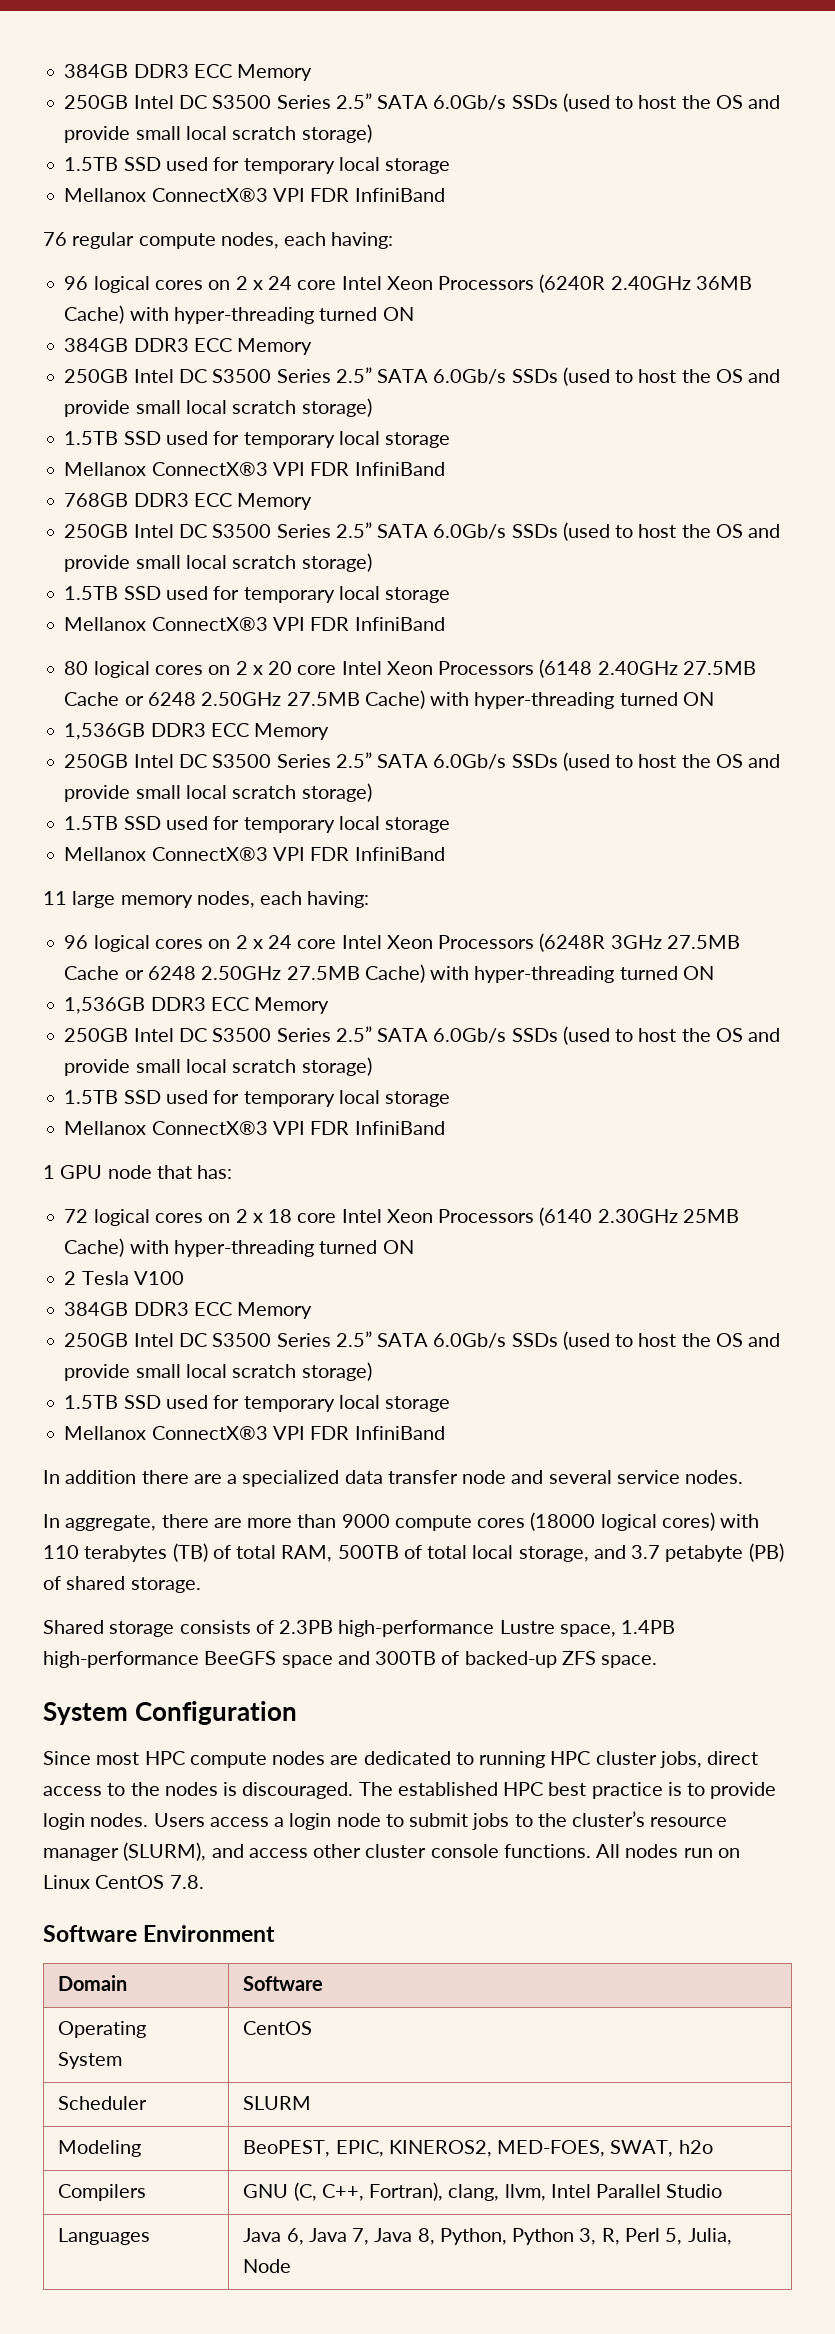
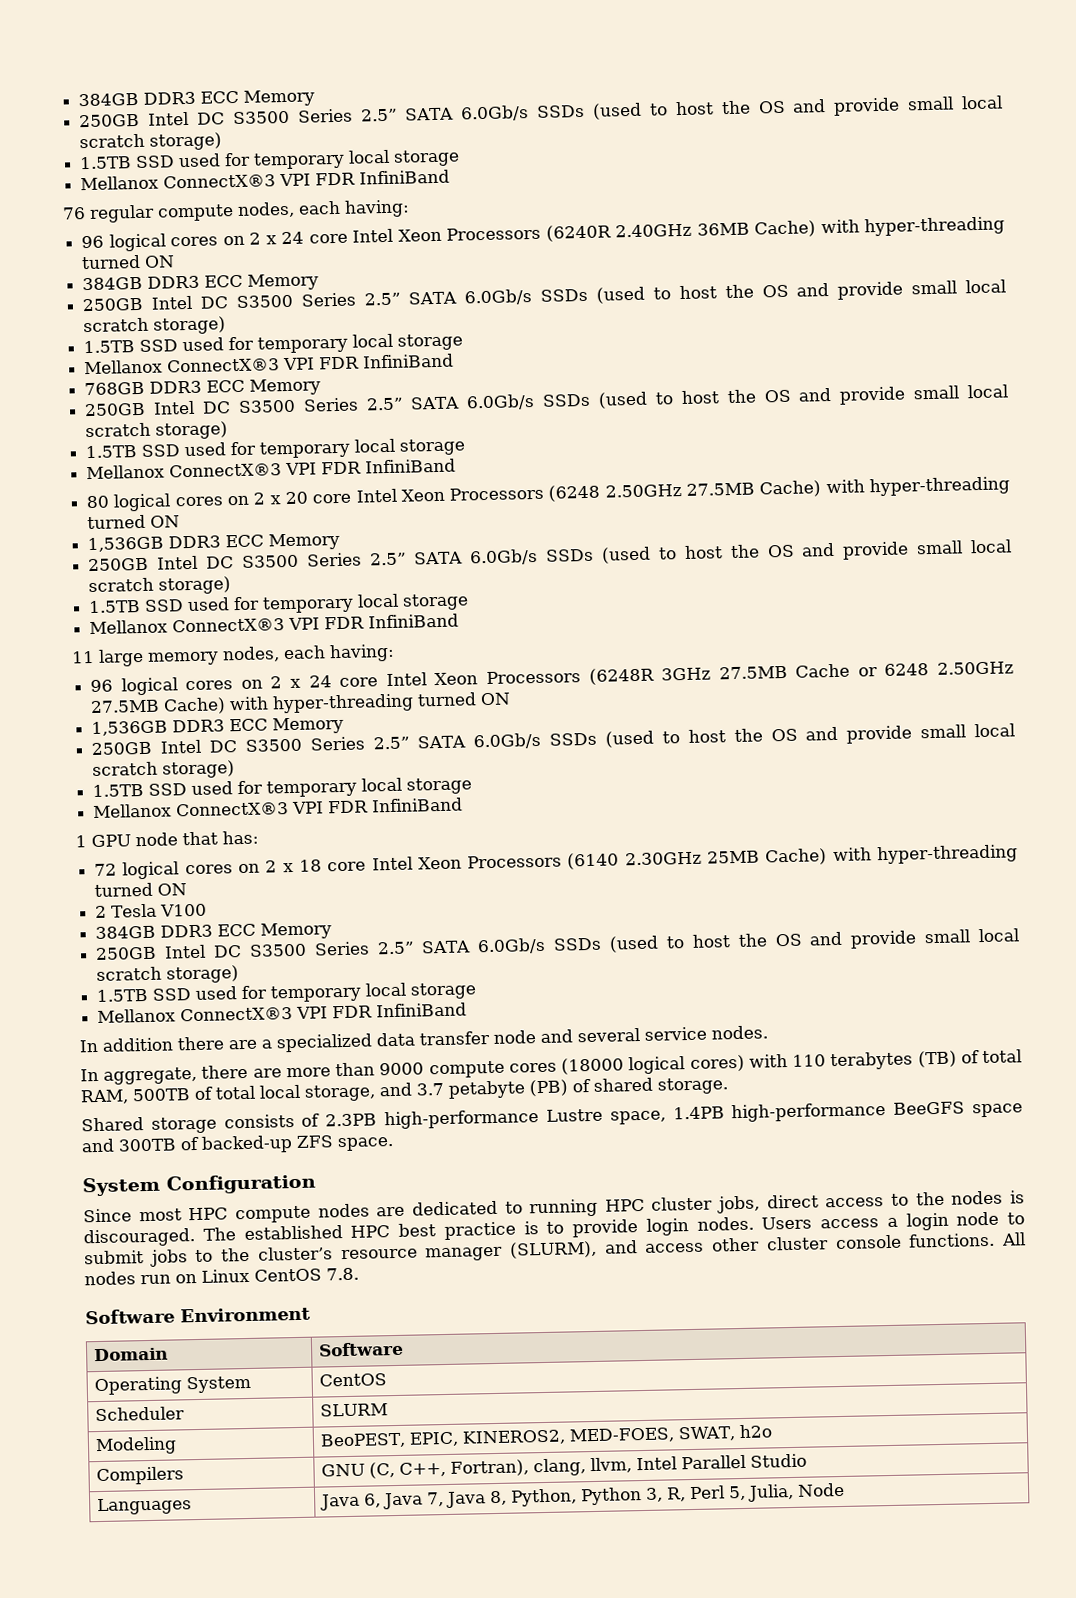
- 80 logical cores on 2 x 20 core Intel Xeon Processors (6148 2.40GHz 27.5MB Cache or 6248 2.50GHz 27.5MB Cache) with hyper-threading turned ON
+ 80 logical cores on 2 x 20 core Intel Xeon Processors (6248 2.50GHz 27.5MB Cache) with hyper-threading turned ON

